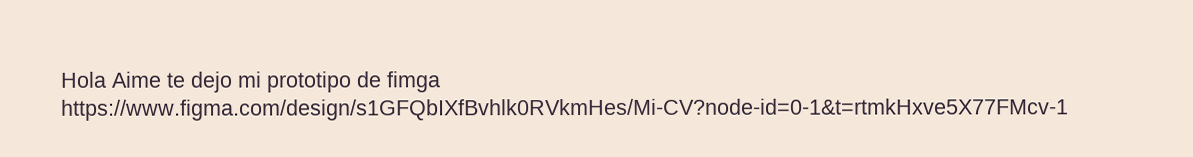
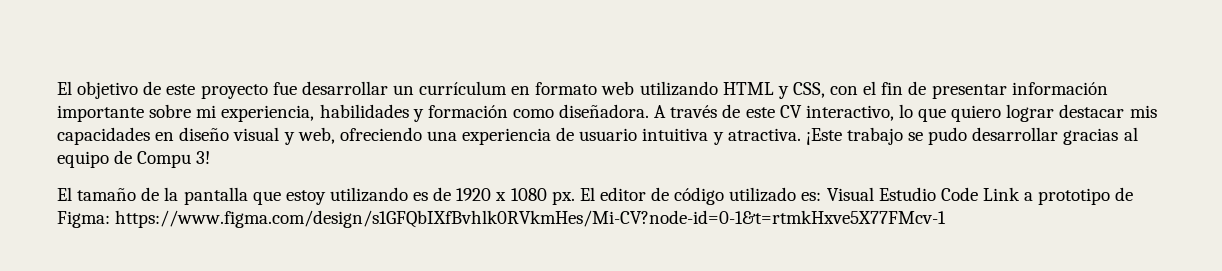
- Hola Aime te dejo mi prototipo de fimga https://www.figma.com/design/s1GFQbIXfBvhlk0RVkmHes/Mi-CV?node-id=0-1&t=rtmkHxve5X77FMcv-1
+ El objetivo de este proyecto fue desarrollar un currículum en formato web utilizando HTML y CSS, con el fin de presentar información importante sobre mi experiencia, habilidades y formación como diseñadora. A través de este CV interactivo, lo que quiero lograr destacar mis capacidades en diseño visual y web, ofreciendo una experiencia de usuario intuitiva y atractiva. ¡Este trabajo se pudo desarrollar gracias al equipo de Compu 3!
+ El tamaño de la pantalla que estoy utilizando es de 1920 x 1080 px. El editor de código utilizado es: Visual Estudio Code Link a prototipo de Figma: https://www.figma.com/design/s1GFQbIXfBvhlk0RVkmHes/Mi-CV?node-id=0-1&t=rtmkHxve5X77FMcv-1

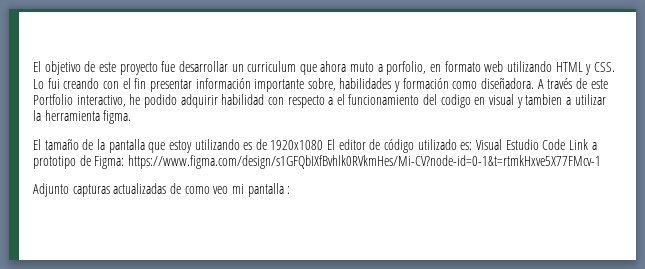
- El objetivo de este proyecto fue desarrollar un currículum en formato web utilizando HTML y CSS, con el fin de presentar información importante sobre mi experiencia, habilidades y formación como diseñadora.
+ El objetivo de este proyecto fue desarrollar un curriculum que ahora muto a porfolio, en formato web utilizando HTML y CSS. Lo fui creando con el fin presentar información importante sobre, habilidades y formación como diseñadora.
- A través de este CV interactivo, lo que quiero lograr destacar mis capacidades en diseño visual y web, ofreciendo una experiencia de usuario intuitiva y atractiva. ¡Este trabajo se pudo desarrollar gracias al equipo de Compu 3!
+ A través de este Portfolio interactivo, he podido adquirir habilidad con respecto a el funcionamiento del codigo en visual y tambien a utilizar la herramienta figma.
- El tamaño de la pantalla que estoy utilizando es de 1920 x 1080 px. El editor de código utilizado es: Visual Estudio Code Link a prototipo de Figma: https://www.figma.com/design/s1GFQbIXfBvhlk0RVkmHes/Mi-CV?node-id=0-1&t=rtmkHxve5X77FMcv-1
+ El tamaño de la pantalla que estoy utilizando es de 1920x1080 El editor de código utilizado es: Visual Estudio Code Link a prototipo de Figma: https://www.figma.com/design/s1GFQbIXfBvhlk0RVkmHes/Mi-CV?node-id=0-1&t=rtmkHxve5X77FMcv-1
+ Adjunto capturas actualizadas de como veo mi pantalla :

